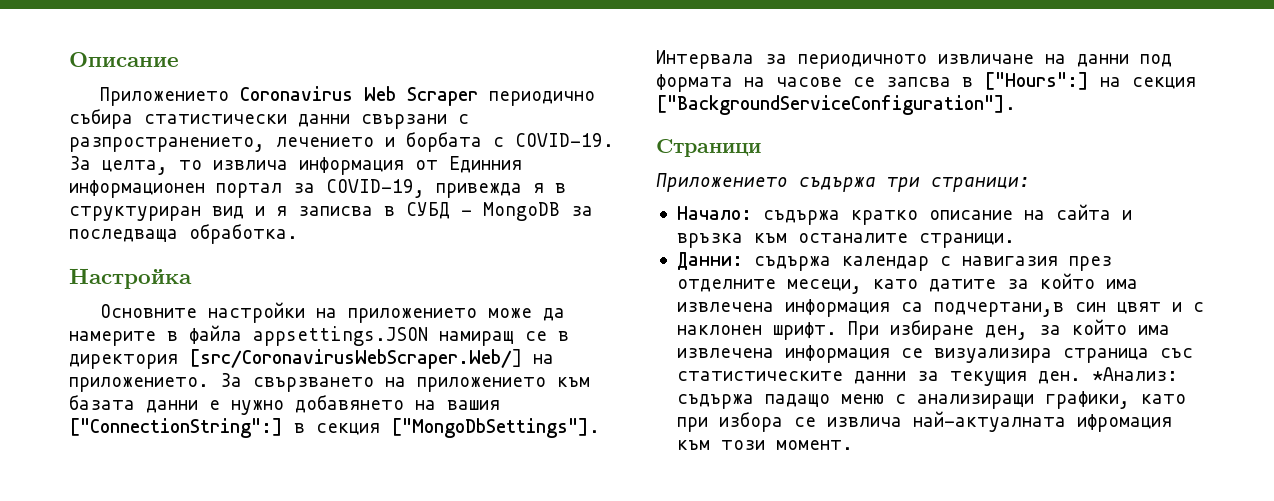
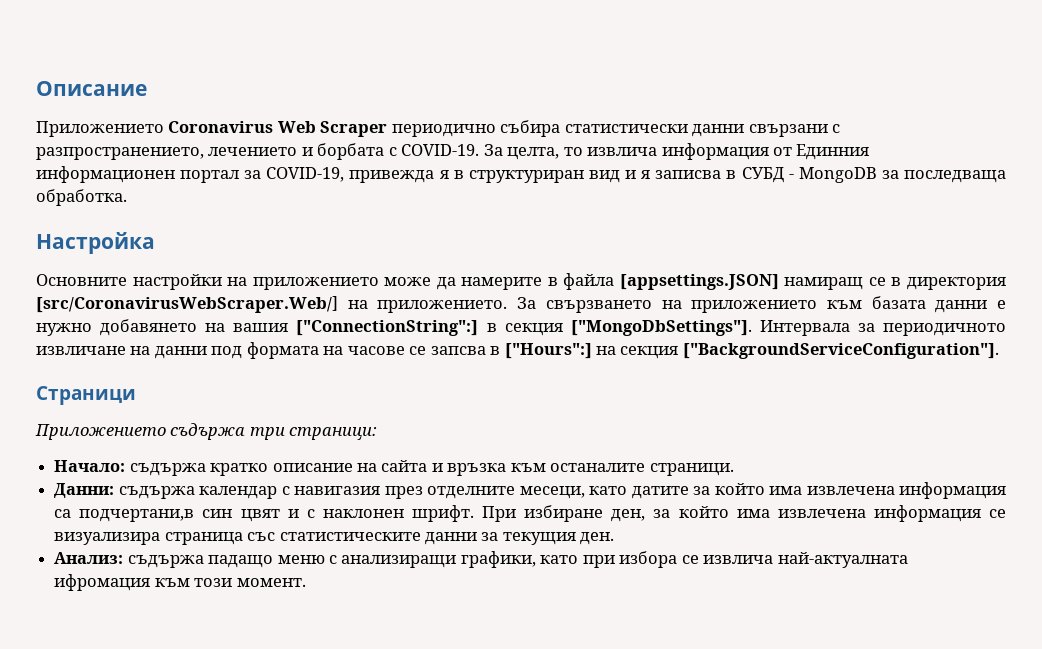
- Основните настройки на приложението може да намерите в файла appsettings.JSON намиращ се в директория [src/CoronavirusWebScraper.Web/] на приложението.
+ Основните настройки на приложението може да намерите в файла [appsettings.JSON] намиращ се в директория [src/CoronavirusWebScraper.Web/] на приложението.
- При избиране ден, за който има извлечена информация се визуализира страница със статистическите данни за текущия ден. *Анализ: съдържа падащо меню с анализиращи графики, като при избора се извлича най-актуалната ифромация към този момент.
+ При избиране ден, за който има извлечена информация се визуализира страница със статистическите данни за текущия ден.
+ Анализ: съдържа падащо меню с анализиращи графики, като при избора се извлича най-актуалната ифромация към този момент.

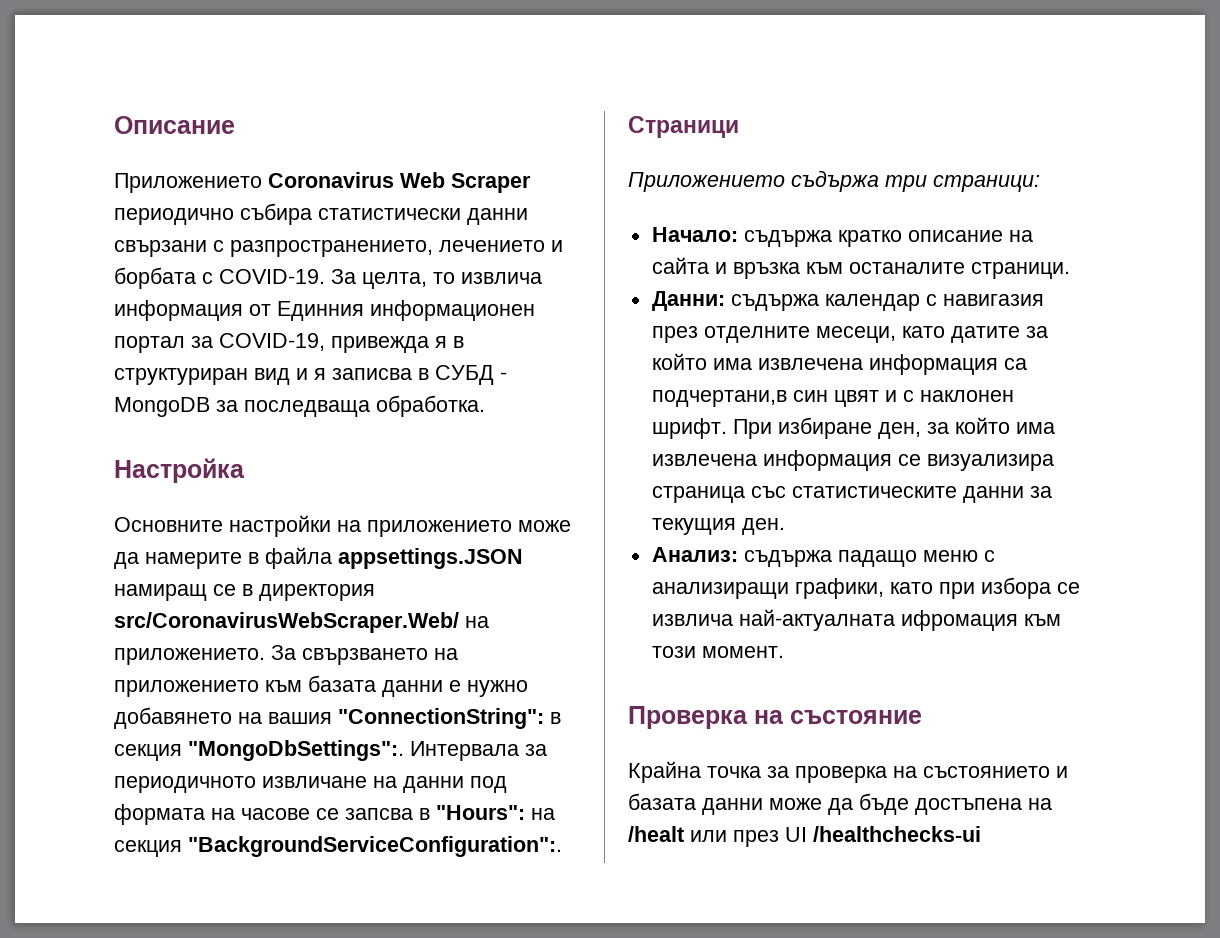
- Основните настройки на приложението може да намерите в файла [appsettings.JSON] намиращ се в директория [src/CoronavirusWebScraper.Web/] на приложението.
+ Основните настройки на приложението може да намерите в файла appsettings.JSON намиращ се в директория src/CoronavirusWebScraper.Web/ на приложението.
- За свързването на приложението към базата данни е нужно добавянето на вашия ["ConnectionString":] в секция ["MongoDbSettings"].
+ За свързването на приложението към базата данни е нужно добавянето на вашия "ConnectionString": в секция "MongoDbSettings":.
- Интервала за периодичното извличане на данни под формата на часове се запсва в ["Hours":] на секция ["BackgroundServiceConfiguration"].
+ Интервала за периодичното извличане на данни под формата на часове се запсва в "Hours": на секция "BackgroundServiceConfiguration":.
+ Проверка на състояние
+ Крайна точка за проверка на състоянието и базата данни може да бъде достъпена на /healt или през UI /healthchecks-ui

